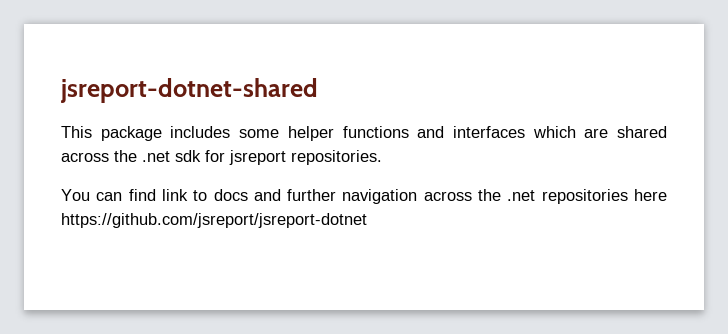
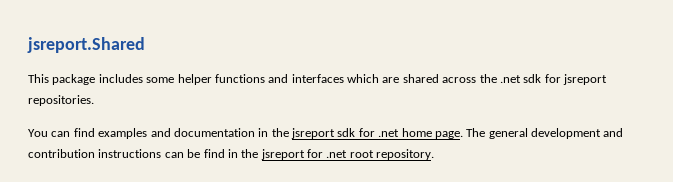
- jsreport-dotnet-shared
+ jsreport.Shared
- You can find link to docs and further navigation across the .net repositories here https://github.com/jsreport/jsreport-dotnet
+ You can find examples and documentation in the jsreport sdk for .net home page. The general development and contribution instructions can be find in the jsreport for .net root repository.

